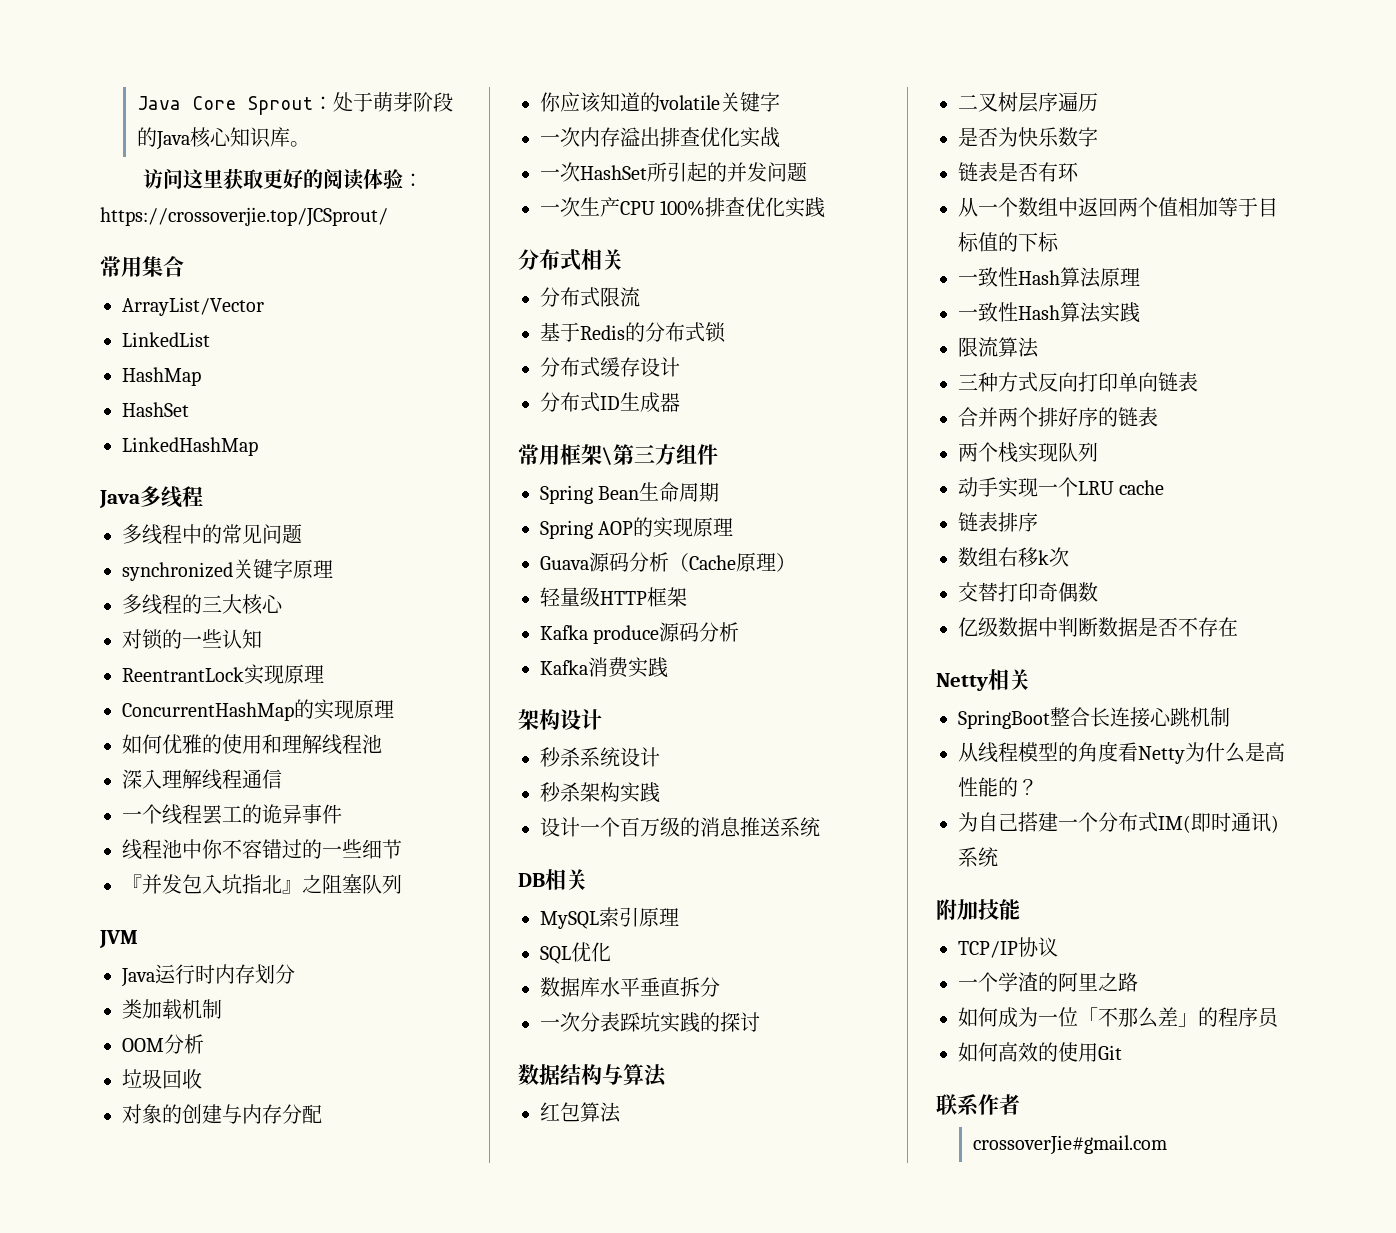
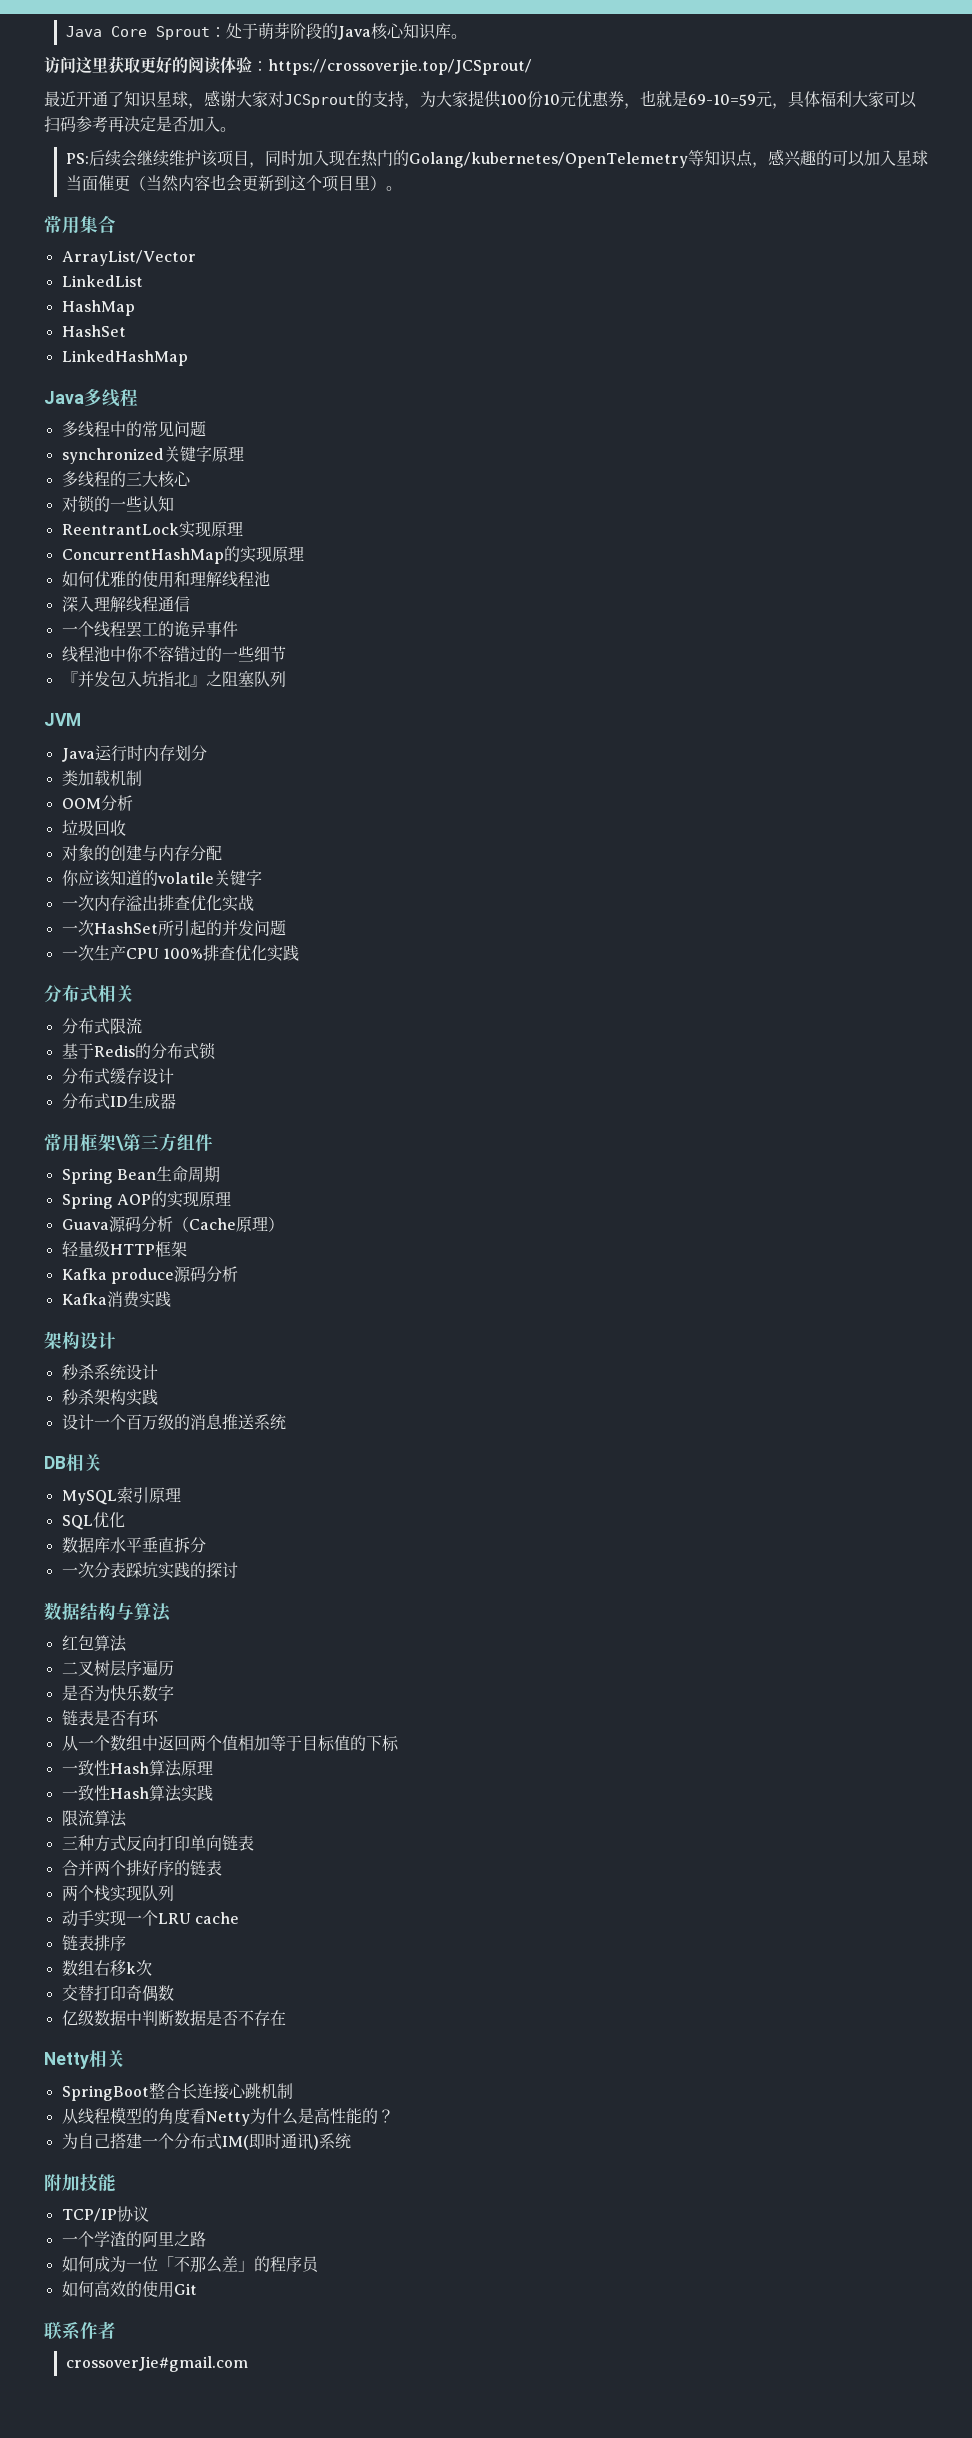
+ 最近开通了知识星球，感谢大家对JCSprout的支持，为大家提供100份10元优惠券，也就是69-10=59元，具体福利大家可以扫码参考再决定是否加入。
+ PS:后续会继续维护该项目，同时加入现在热门的Golang/kubernetes/OpenTelemetry等知识点，感兴趣的可以加入星球当面催更（当然内容也会更新到这个项目里）。

